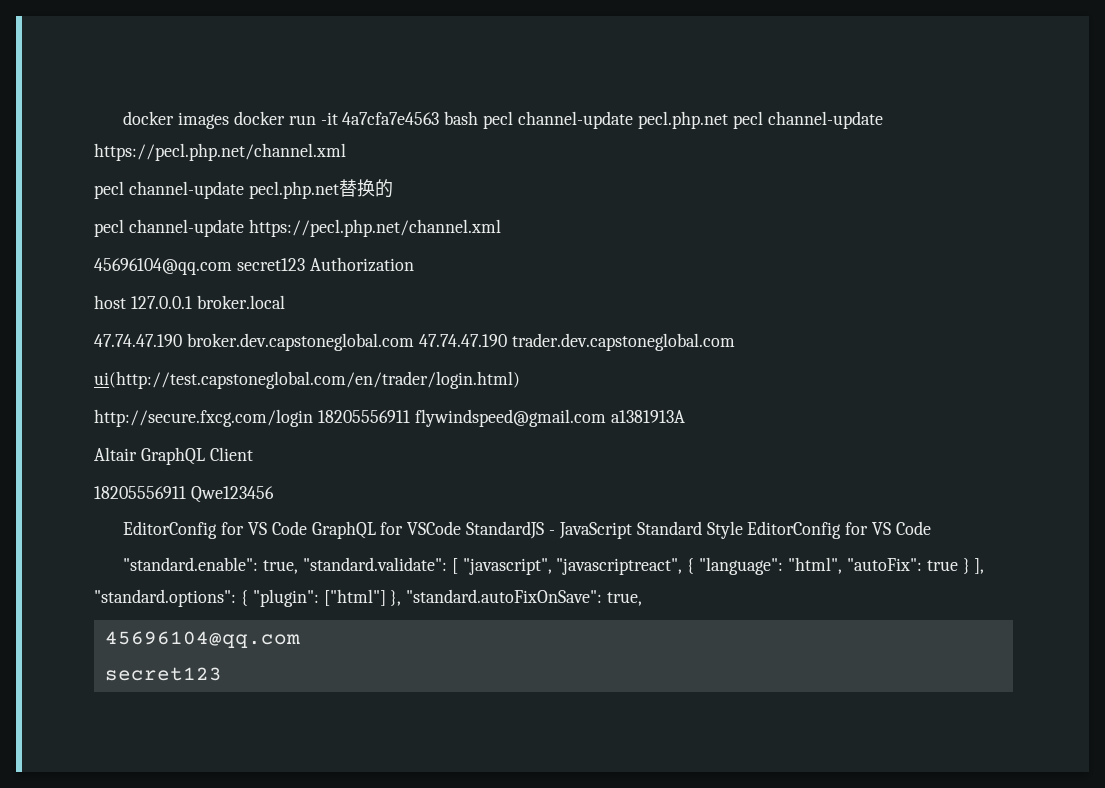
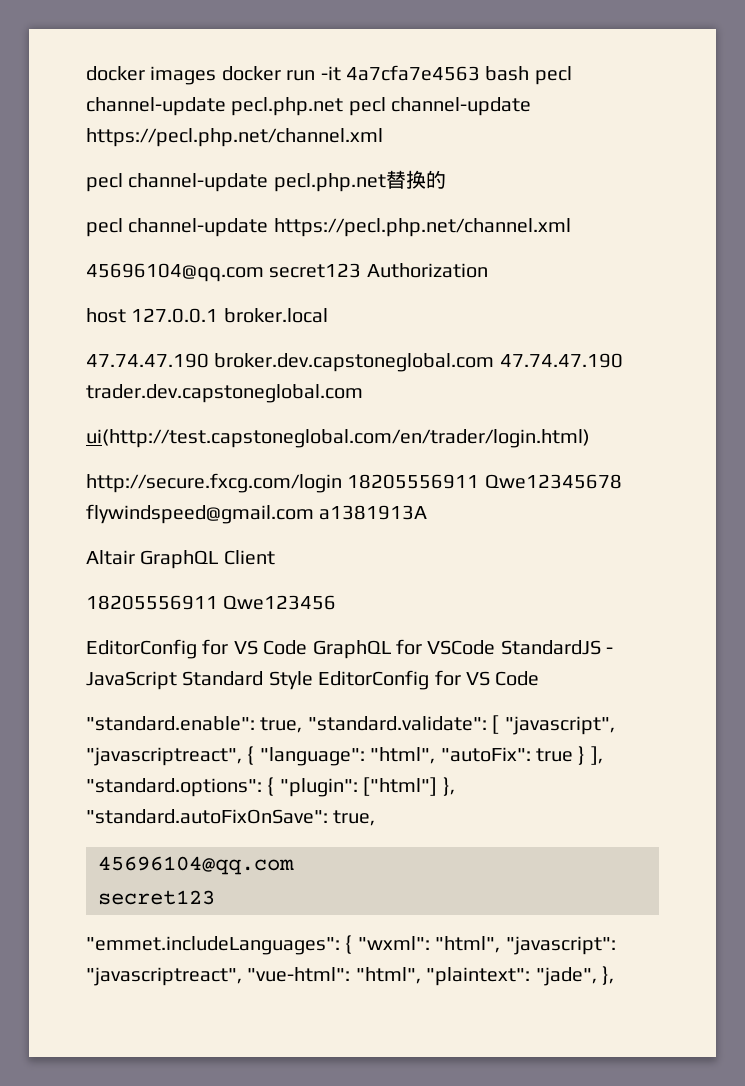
- http://secure.fxcg.com/login 18205556911 flywindspeed@gmail.com a1381913A
+ http://secure.fxcg.com/login 18205556911 Qwe12345678 flywindspeed@gmail.com a1381913A
+ "emmet.includeLanguages": { "wxml": "html", "javascript": "javascriptreact", "vue-html": "html", "plaintext": "jade", },

